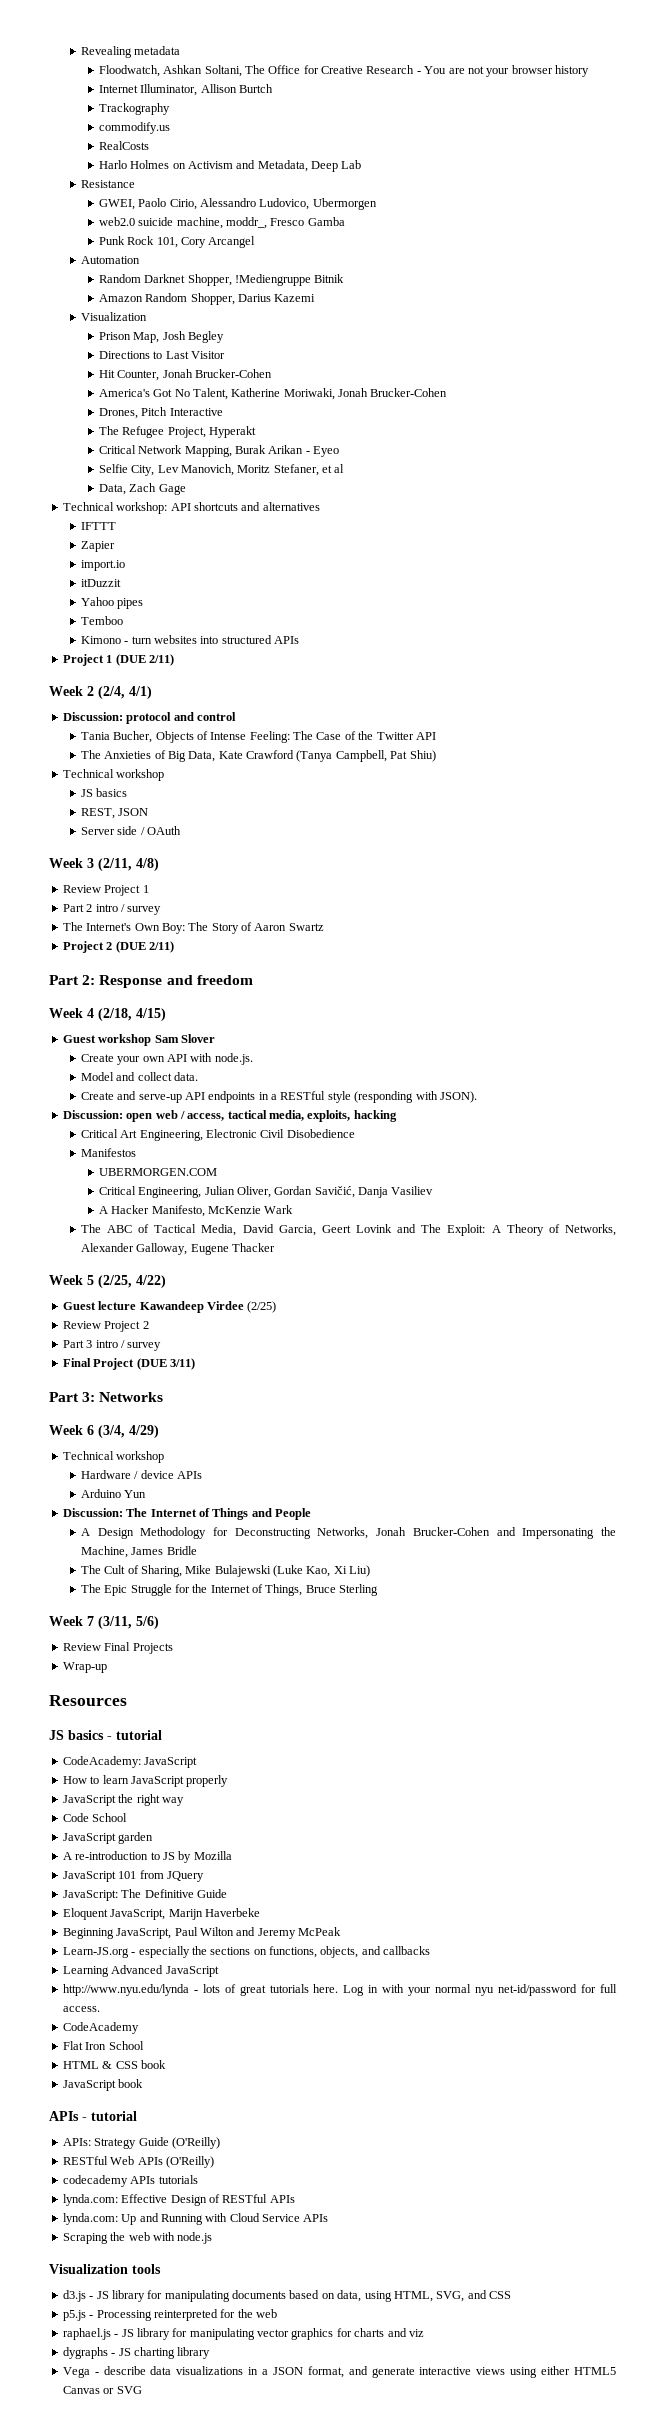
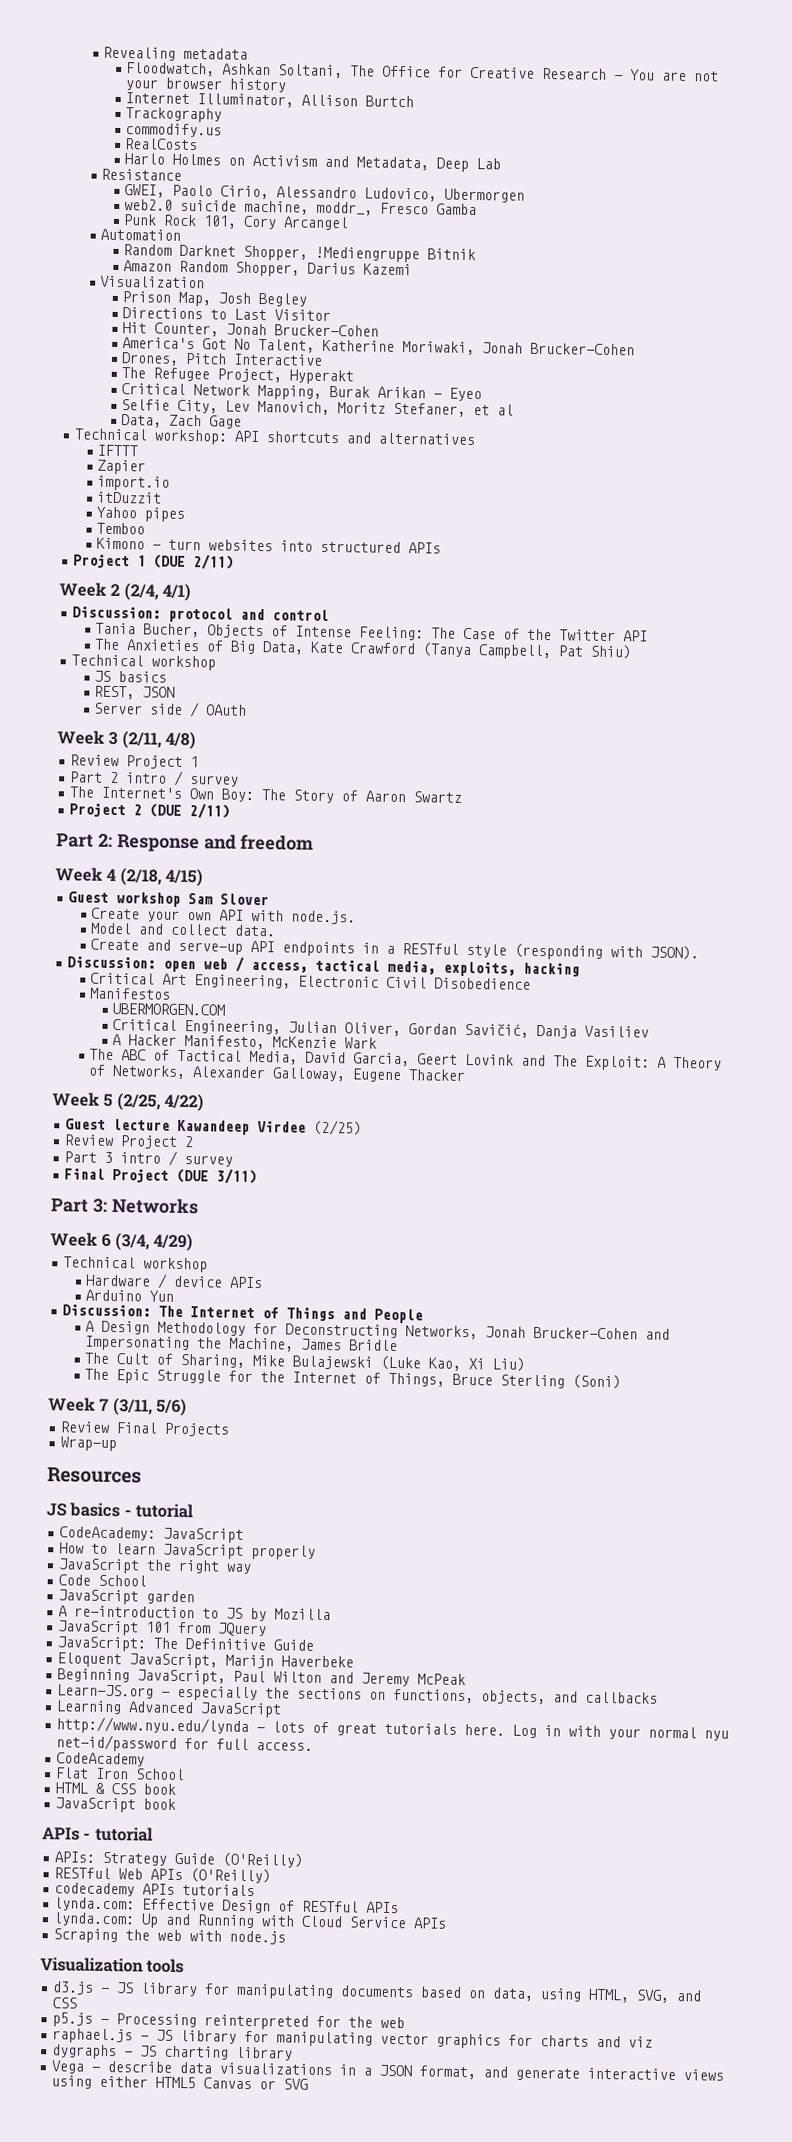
- The Epic Struggle for the Internet of Things, Bruce Sterling
+ The Epic Struggle for the Internet of Things, Bruce Sterling (Soni)

